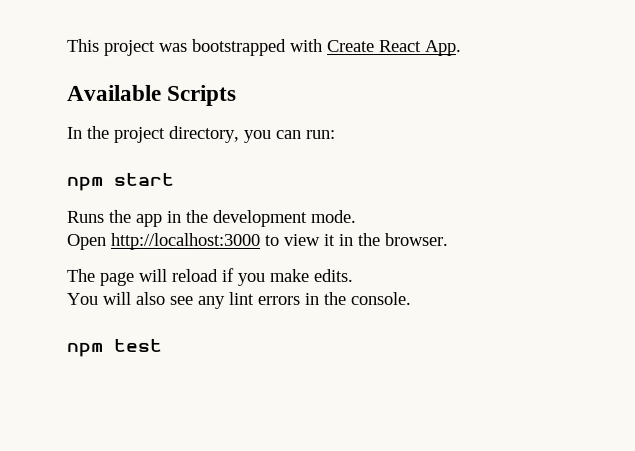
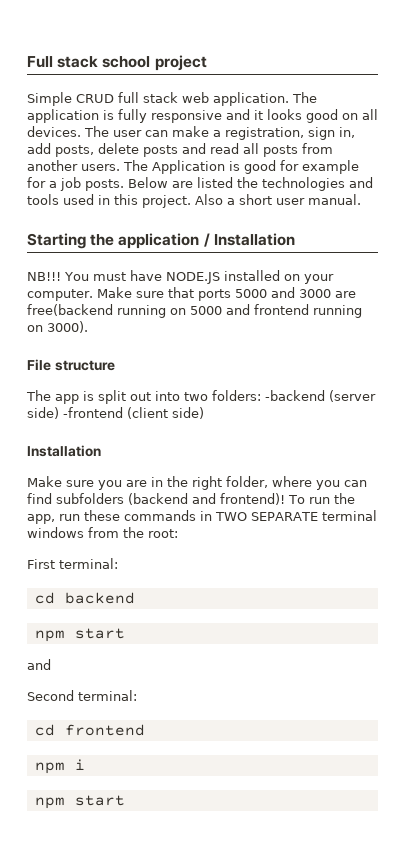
- This project was bootstrapped with Create React App.
- Available Scripts
- In the project directory, you can run:
+ Full stack school project
+ Simple CRUD full stack web application. The application is fully responsive and it looks good on all devices. The user can make a registration, sign in, add posts, delete posts and read all posts from another users. The Application is good for example for a job posts. Below are listed the technologies and tools used in this project. Also a short user manual.
+ Starting the application / Installation
+ NB!!! You must have NODE.JS installed on your computer. Make sure that ports 5000 and 3000 are free(backend running on 5000 and frontend running on 3000).
+ File structure
+ The app is split out into two folders: -backend (server side) -frontend (client side)
+ Installation
+ Make sure you are in the right folder, where you can find subfolders (backend and frontend)! To run the app, run these commands in TWO SEPARATE terminal windows from the root:
+ First terminal:
+ cd backend
  npm start
- Runs the app in the development mode.
- Open http://localhost:3000 to view it in the browser.
- The page will reload if you make edits.
- You will also see any lint errors in the console.
- npm test
+ and
+ Second terminal:
+ cd frontend
+ npm i
+ npm start

